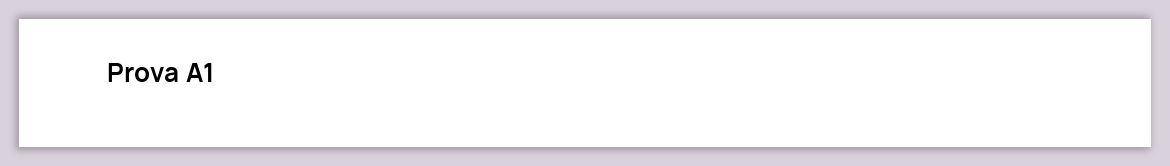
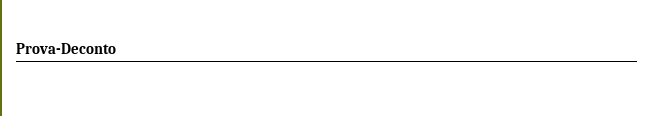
- Prova A1
+ Prova-Deconto

